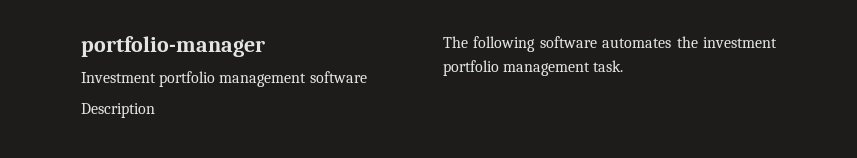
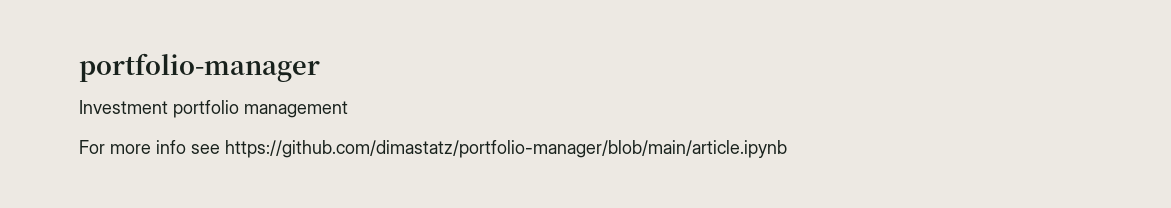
- Investment portfolio management software
- Description
- The following software automates the investment portfolio management task.
+ Investment portfolio management
+ For more info see https://github.com/dimastatz/portfolio-manager/blob/main/article.ipynb

